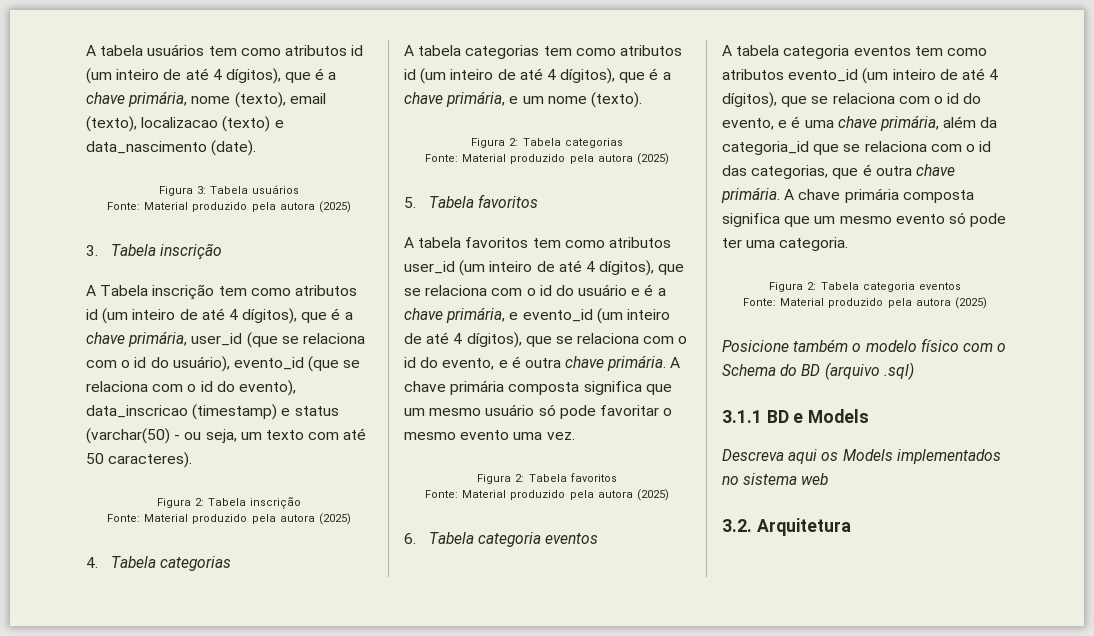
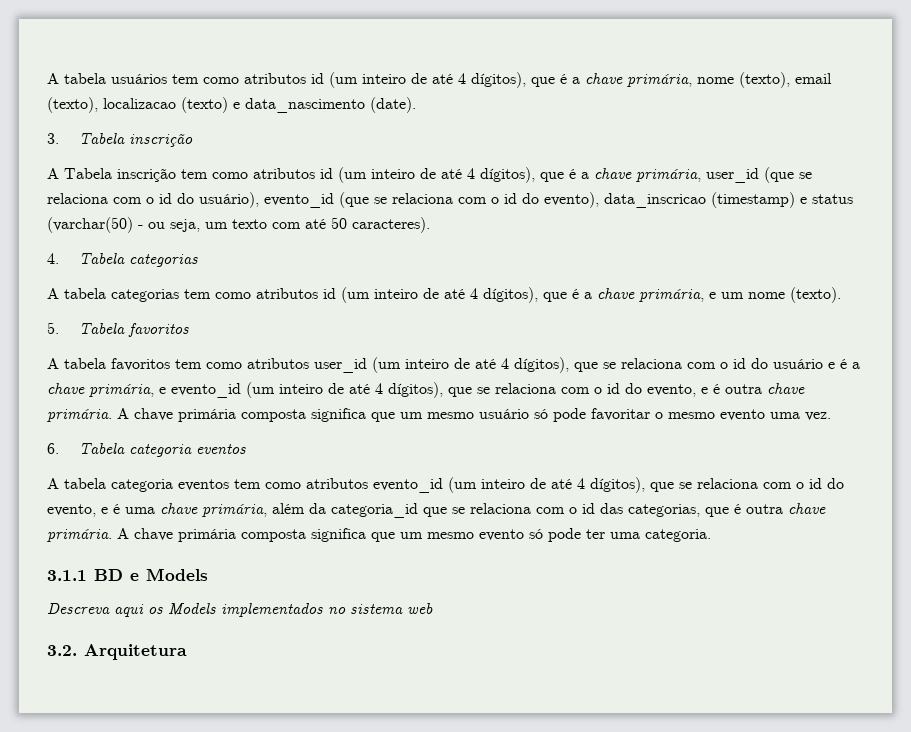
- Figura 3: Tabela usuários
- Fonte: Material produzido pela autora (2025)
- Figura 2: Tabela inscrição
- Fonte: Material produzido pela autora (2025)
- Figura 2: Tabela categorias
- Fonte: Material produzido pela autora (2025)
- Figura 2: Tabela favoritos
- Fonte: Material produzido pela autora (2025)
- Figura 2: Tabela categoria eventos
- Fonte: Material produzido pela autora (2025)
- Posicione também o modelo físico com o Schema do BD (arquivo .sql)

